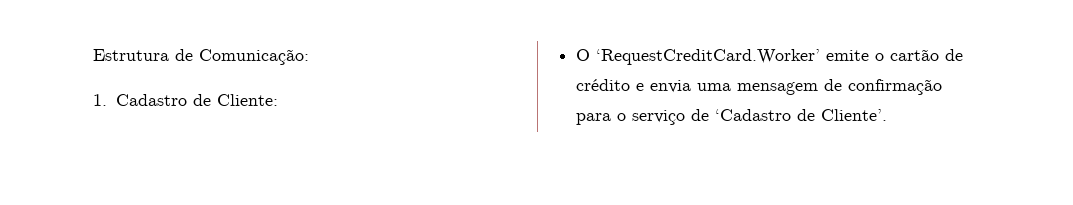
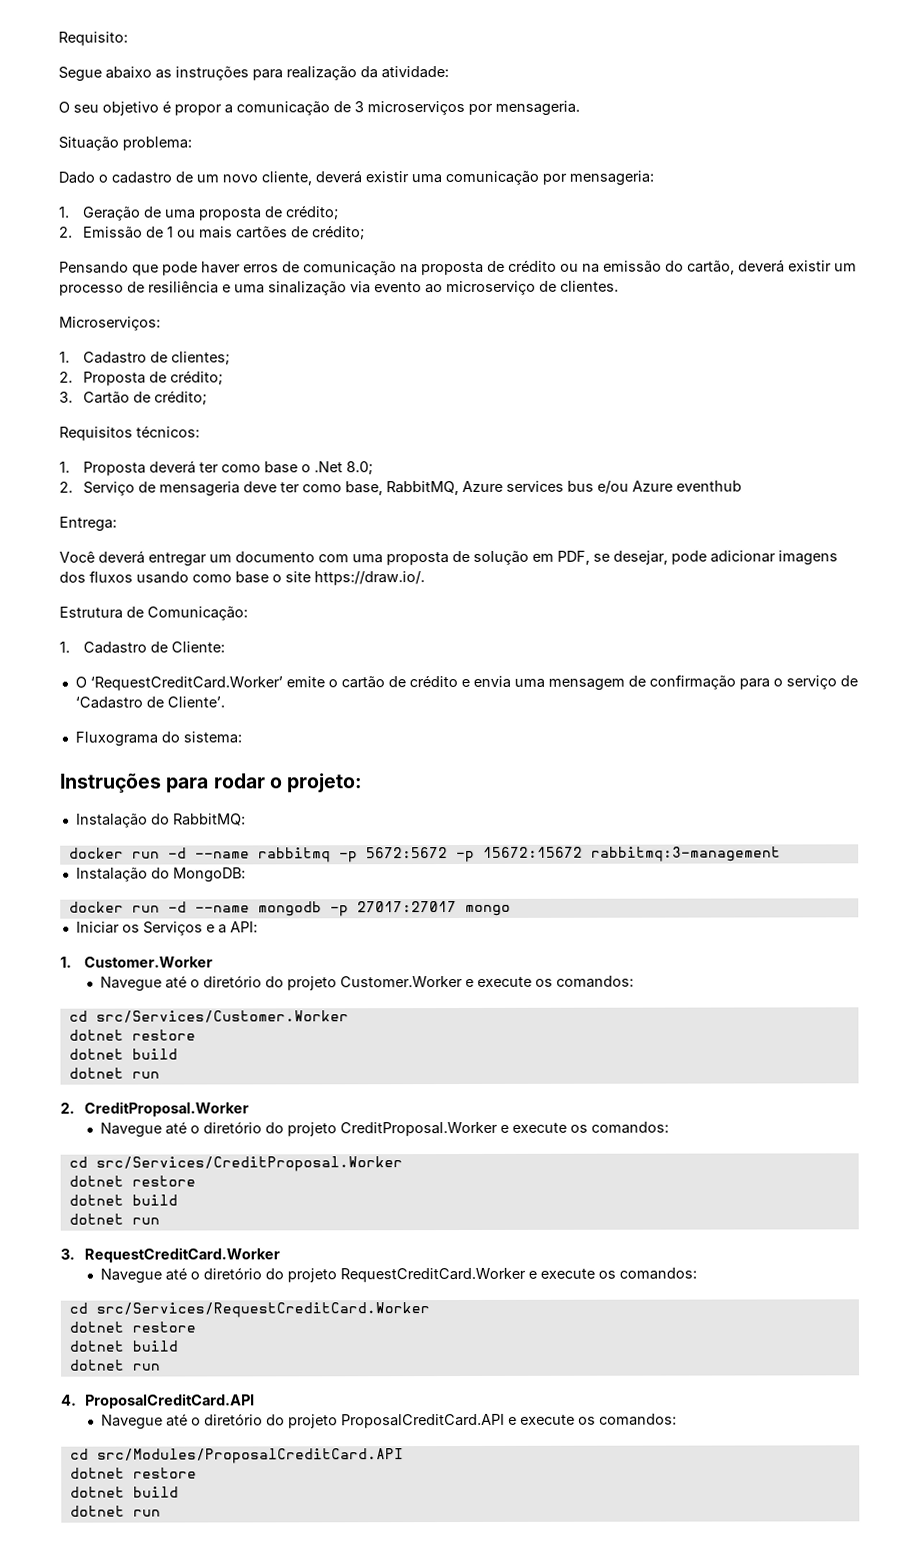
+ Requisito:
+ Segue abaixo as instruções para realização da atividade:
+ O seu objetivo é propor a comunicação de 3 microserviços por mensageria.
+ Situação problema:
+ Dado o cadastro de um novo cliente, deverá existir uma comunicação por mensageria:
+ 1. Geração de uma proposta de crédito;
+ 2. Emissão de 1 ou mais cartões de crédito;
+ Pensando que pode haver erros de comunicação na proposta de crédito ou na emissão do cartão, deverá existir um processo de resiliência e uma sinalização via evento ao microserviço de clientes.
+ Microserviços:
+ 1. Cadastro de clientes;
+ 2. Proposta de crédito;
+ 3. Cartão de crédito;
+ Requisitos técnicos:
+ 1. Proposta deverá ter como base o .Net 8.0;
+ 2. Serviço de mensageria deve ter como base, RabbitMQ, Azure services bus e/ou Azure eventhub
+ Entrega:
+ Você deverá entregar um documento com uma proposta de solução em PDF, se desejar, pode adicionar imagens dos fluxos usando como base o site https://draw.io/.
+ Fluxograma do sistema:
+ Instruções para rodar o projeto:
+ Instalação do RabbitMQ:
+ docker run -d --name rabbitmq -p 5672:5672 -p 15672:15672 rabbitmq:3-management
+ Instalação do MongoDB:
+ docker run -d --name mongodb -p 27017:27017 mongo
+ Iniciar os Serviços e a API:
+ 1. Customer.Worker
+ Navegue até o diretório do projeto Customer.Worker e execute os comandos:
+ cd src/Services/Customer.Worker
+ dotnet restore
+ dotnet build
+ dotnet run
+ 2. CreditProposal.Worker
+ Navegue até o diretório do projeto CreditProposal.Worker e execute os comandos:
+ cd src/Services/CreditProposal.Worker
+ dotnet restore
+ dotnet build
+ dotnet run
+ 3. RequestCreditCard.Worker
+ Navegue até o diretório do projeto RequestCreditCard.Worker e execute os comandos:
+ cd src/Services/RequestCreditCard.Worker
+ dotnet restore
+ dotnet build
+ dotnet run
+ 4. ProposalCreditCard.API
+ Navegue até o diretório do projeto ProposalCreditCard.API e execute os comandos:
+ cd src/Modules/ProposalCreditCard.API
+ dotnet restore
+ dotnet build
+ dotnet run

